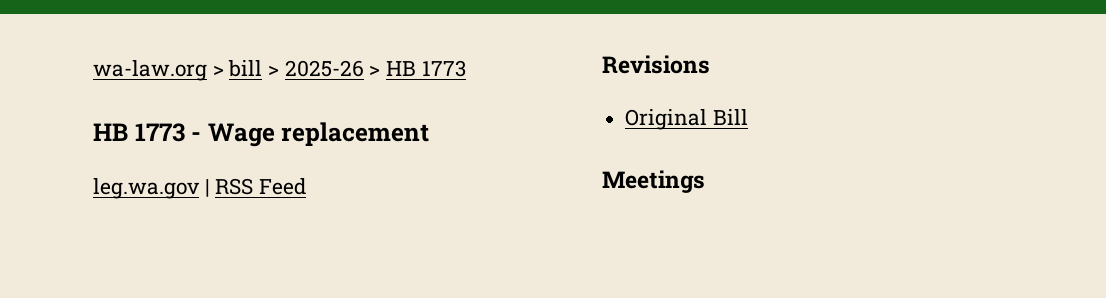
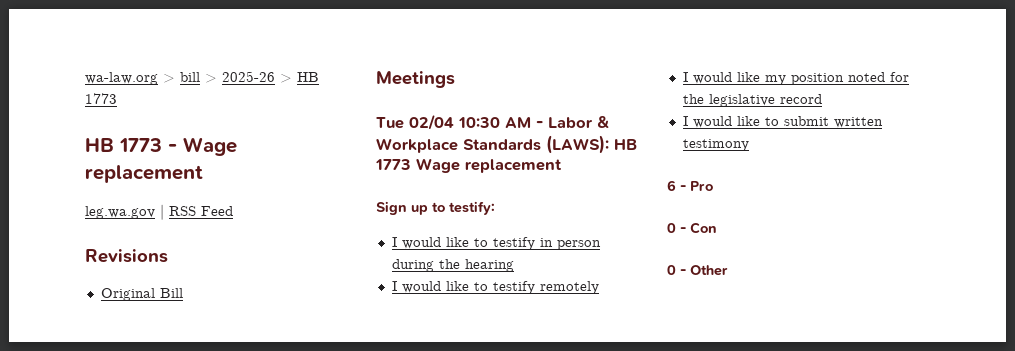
+ Tue 02/04 10:30 AM - Labor & Workplace Standards (LAWS): HB 1773 Wage replacement
+ Sign up to testify:
+ I would like to testify in person during the hearing
+ I would like to testify remotely
+ I would like my position noted for the legislative record
+ I would like to submit written testimony
+ 6 - Pro
+ 0 - Con
+ 0 - Other

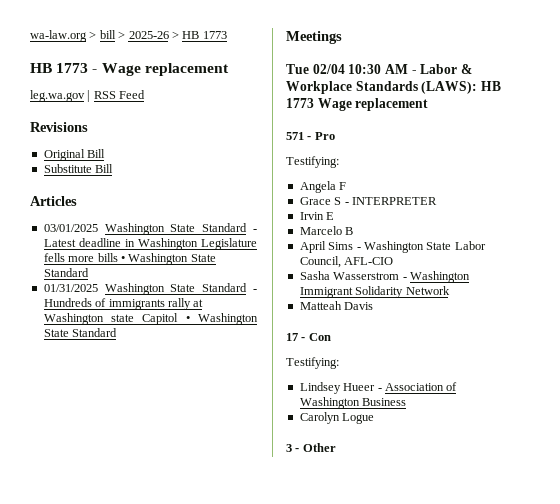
+ Substitute Bill
+ Articles
+ 03/01/2025 Washington State Standard - Latest deadline in Washington Legislature fells more bills • Washington State Standard
+ 01/31/2025 Washington State Standard - Hundreds of immigrants rally at Washington state Capitol • Washington State Standard
- Sign up to testify:
- I would like to testify in person during the hearing
- I would like to testify remotely
- I would like my position noted for the legislative record
- I would like to submit written testimony
- 6 - Pro
- 0 - Con
- 0 - Other
+ 571 - Pro
+ Testifying:
+ Angela F
+ Grace S - INTERPRETER
+ Irvin E
+ Marcelo B
+ April Sims - Washington State Labor Council, AFL-CIO
+ Sasha Wasserstrom - Washington Immigrant Solidarity Network
+ Matteah Davis
+ 17 - Con
+ Testifying:
+ Lindsey Hueer - Association of Washington Business
+ Carolyn Logue
+ 3 - Other

